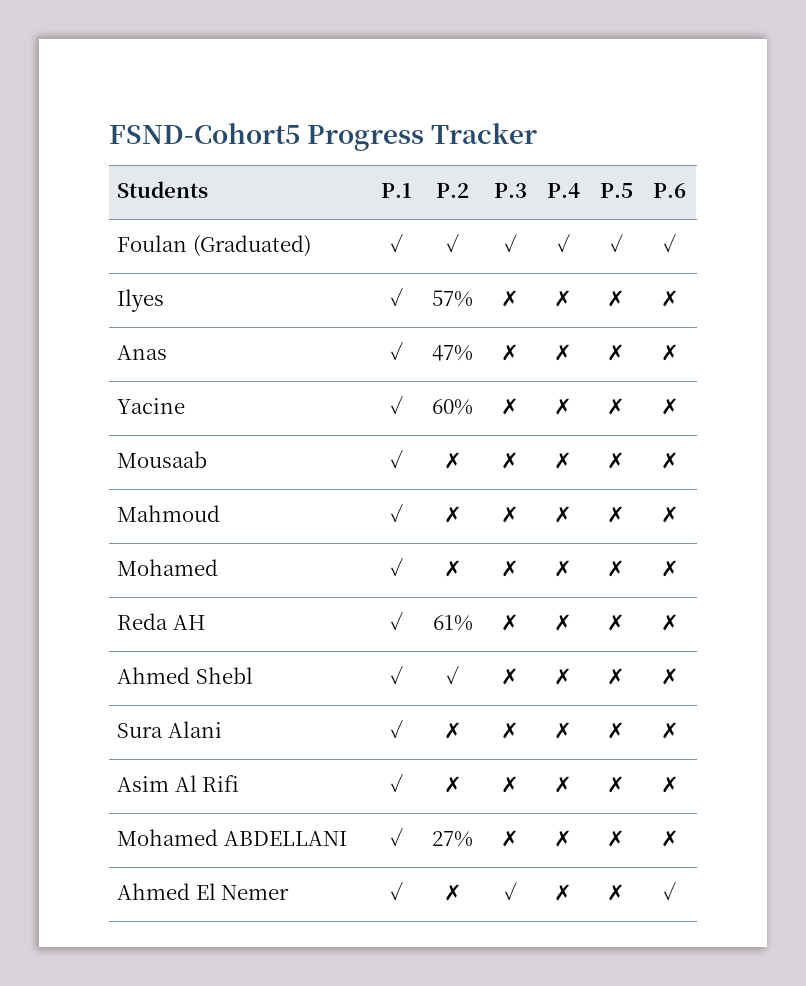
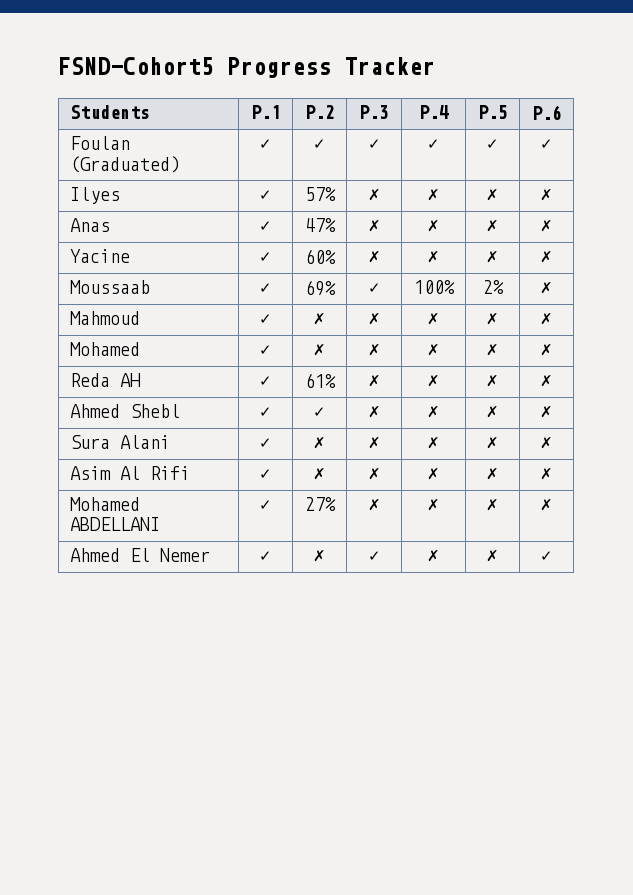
- Mousaab | ✓ | ✗ | ✗ | ✗ | ✗ | ✗
+ Moussaab | ✓ | 69% | ✓ | 100% | 2% | ✗

